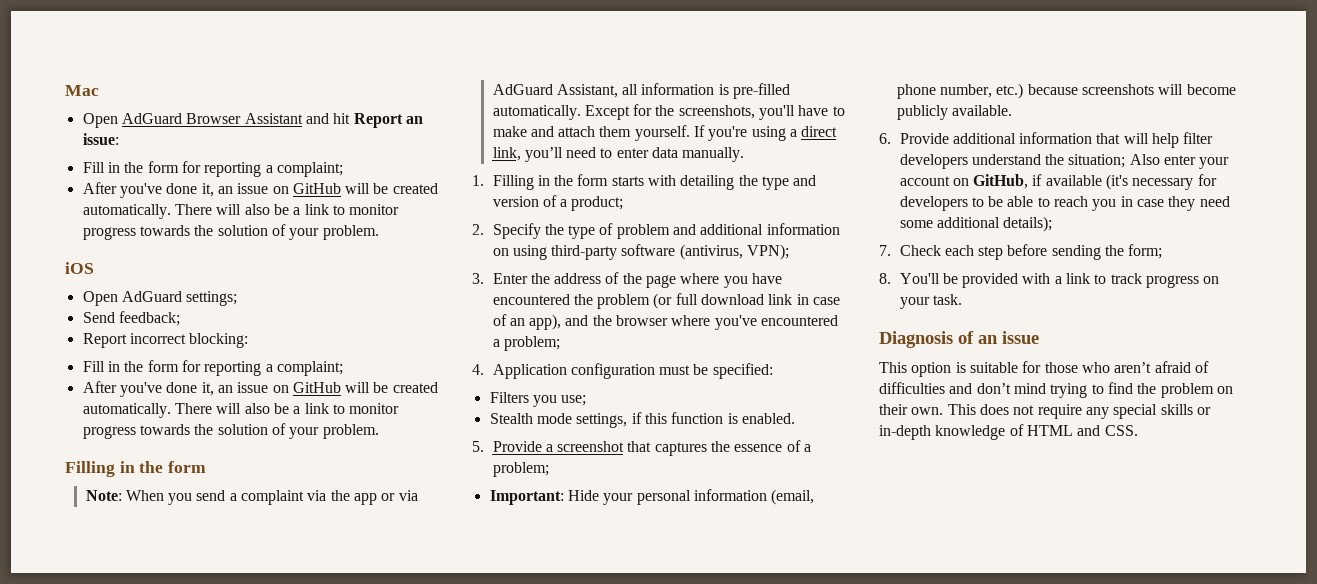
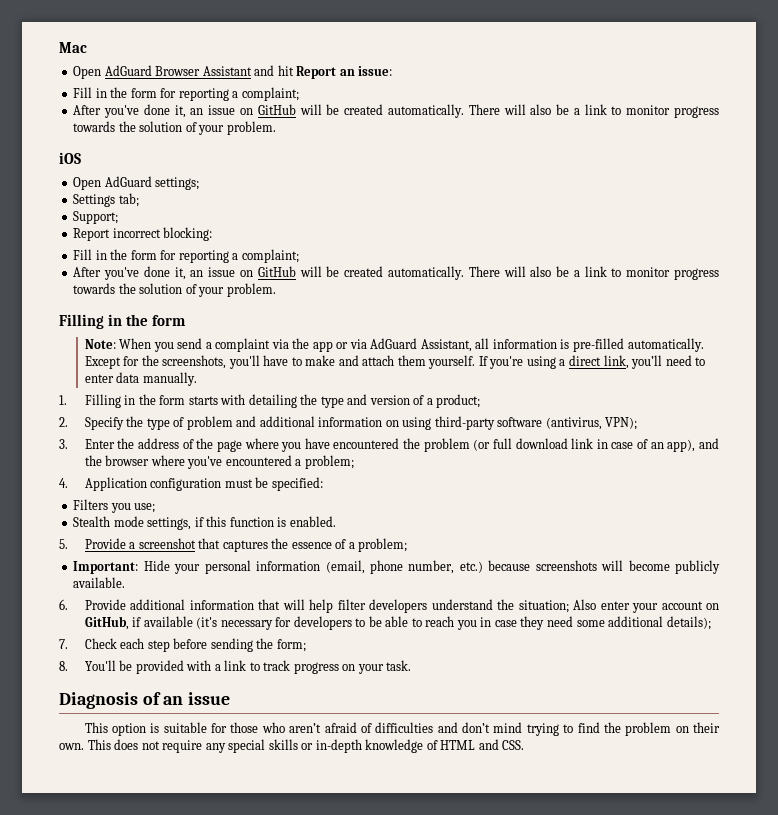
- Send feedback;
+ Settings tab;
+ Support;

